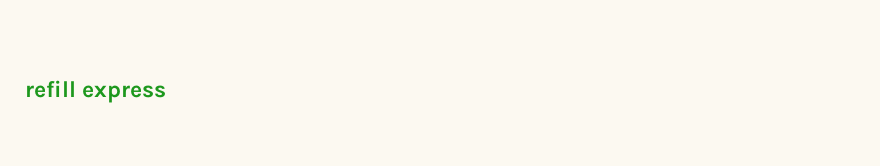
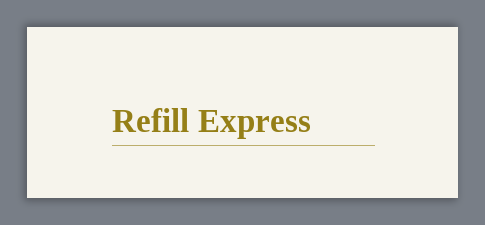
- refill express
+ Refill Express

